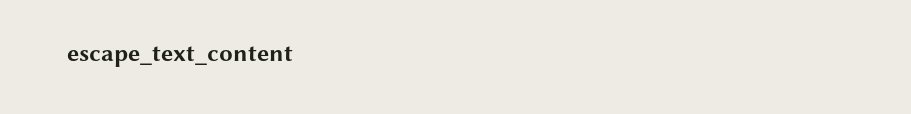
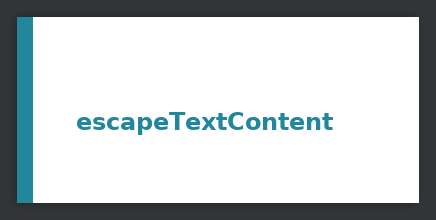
- escape_text_content
+ escapeTextContent

